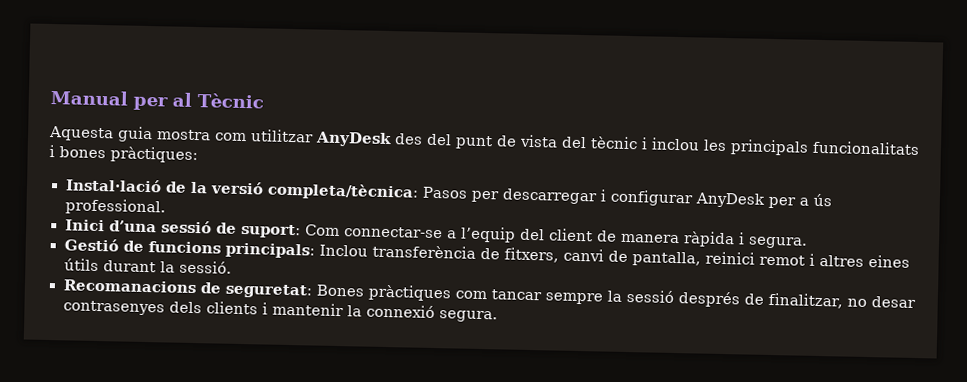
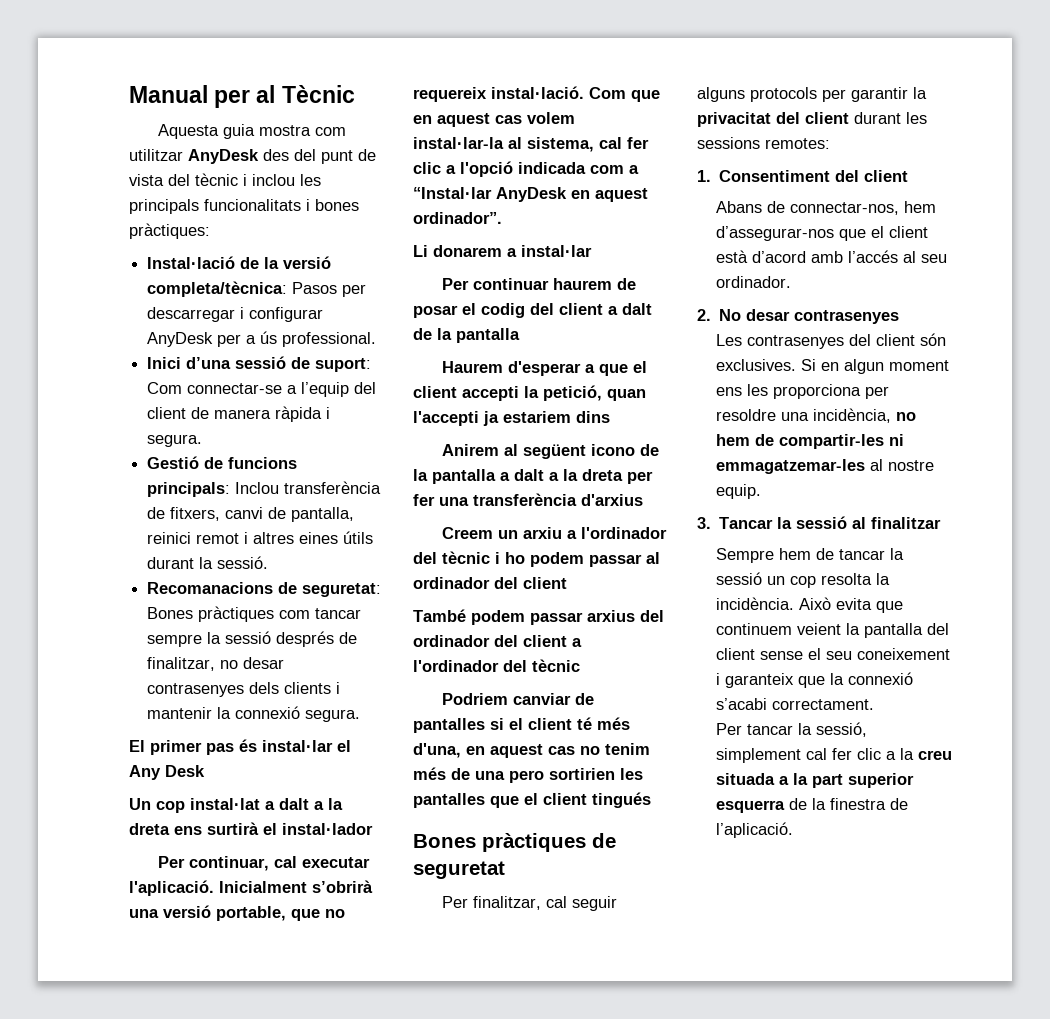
+ El primer pas és instal·lar el Any Desk
+ Un cop instal·lat a dalt a la dreta ens surtirà el instal·lador
+ Per continuar, cal executar l'aplicació. Inicialment s’obrirà una versió portable, que no requereix instal·lació. Com que en aquest cas volem instal·lar-la al sistema, cal fer clic a l'opció indicada com a “Instal·lar AnyDesk en aquest ordinador”.
+ Li donarem a instal·lar
+ Per continuar haurem de posar el codig del client a dalt de la pantalla
+ Haurem d'esperar a que el client accepti la petició, quan l'accepti ja estariem dins
+ Anirem al següent icono de la pantalla a dalt a la dreta per fer una transferència d'arxius
+ Creem un arxiu a l'ordinador del tècnic i ho podem passar al ordinador del client
+ També podem passar arxius del ordinador del client a l'ordinador del tècnic
+ Podriem canviar de pantalles si el client té més d'una, en aquest cas no tenim més de una pero sortirien les pantalles que el client tingués
+ Bones pràctiques de seguretat
+ Per finalitzar, cal seguir alguns protocols per garantir la privacitat del client durant les sessions remotes:
+ 1. Consentiment del client
+ Abans de connectar-nos, hem d’assegurar-nos que el client està d’acord amb l’accés al seu ordinador.
+ 2. No desar contrasenyes
+ Les contrasenyes del client són exclusives. Si en algun moment ens les proporciona per resoldre una incidència, no hem de compartir-les ni emmagatzemar-les al nostre equip.
+ 3. Tancar la sessió al finalitzar
+ Sempre hem de tancar la sessió un cop resolta la incidència. Això evita que continuem veient la pantalla del client sense el seu coneixement i garanteix que la connexió s’acabi correctament.
+ Per tancar la sessió, simplement cal fer clic a la creu situada a la part superior esquerra de la finestra de l’aplicació.

